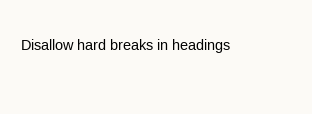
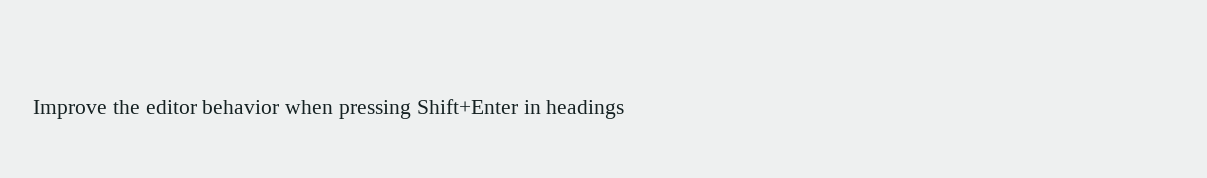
- Disallow hard breaks in headings
+ Improve the editor behavior when pressing Shift+Enter in headings

